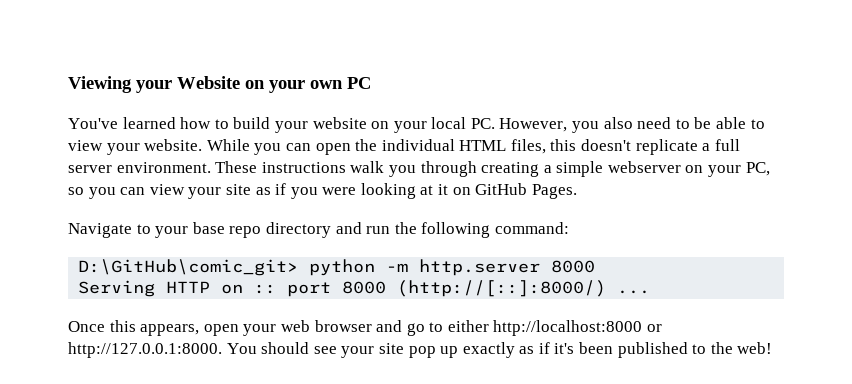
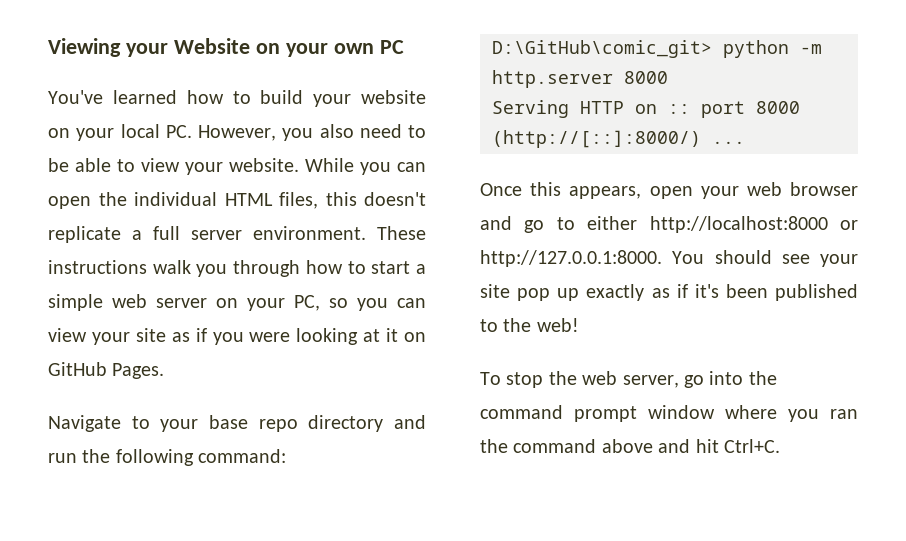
- These instructions walk you through creating a simple webserver on your PC, so you can view your site as if you were looking at it on GitHub Pages.
+ These instructions walk you through how to start a simple web server on your PC, so you can view your site as if you were looking at it on GitHub Pages.
+ To stop the web server, go into the command prompt window where you ran the command above and hit Ctrl+C.

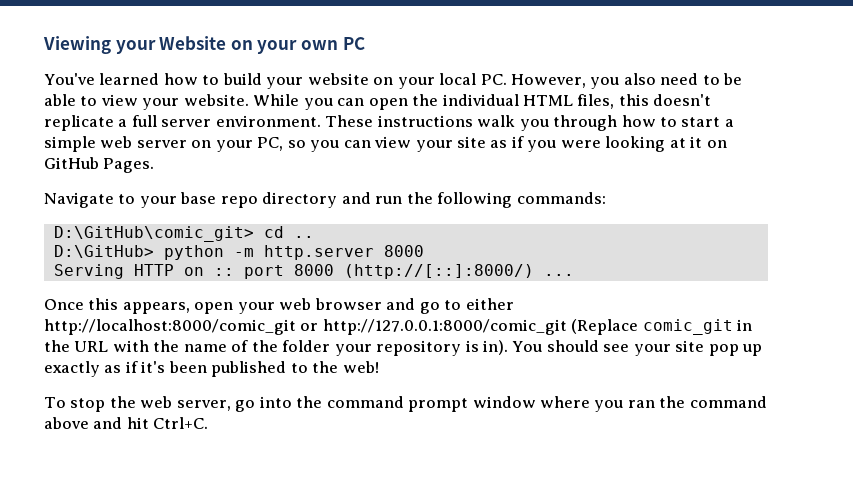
- Navigate to your base repo directory and run the following command:
+ Navigate to your base repo directory and run the following commands:
- D:\GitHub\comic_git> python -m http.server 8000
+ D:\GitHub\comic_git> cd ..
+ D:\GitHub> python -m http.server 8000
- Once this appears, open your web browser and go to either http://localhost:8000 or http://127.0.0.1:8000. You should see your site pop up exactly as if it's been published to the web!
+ Once this appears, open your web browser and go to either http://localhost:8000/comic_git or http://127.0.0.1:8000/comic_git (Replace comic_git in the URL with the name of the folder your repository is in). You should see your site pop up exactly as if it's been published to the web!

